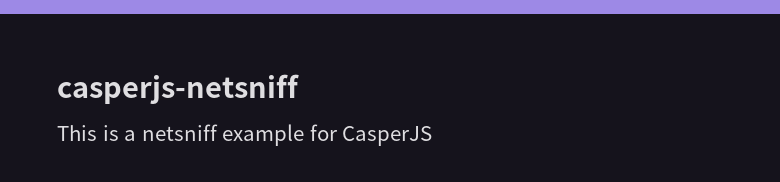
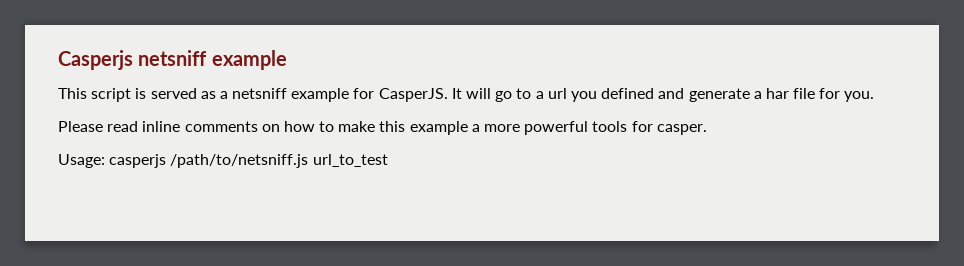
- casperjs-netsniff
- This is a netsniff example for CasperJS
+ Casperjs netsniff example
+ This script is served as a netsniff example for CasperJS. It will go to a url you defined and generate a har file for you.
+ Please read inline comments on how to make this example a more powerful tools for casper.
+ Usage: casperjs /path/to/netsniff.js url_to_test

